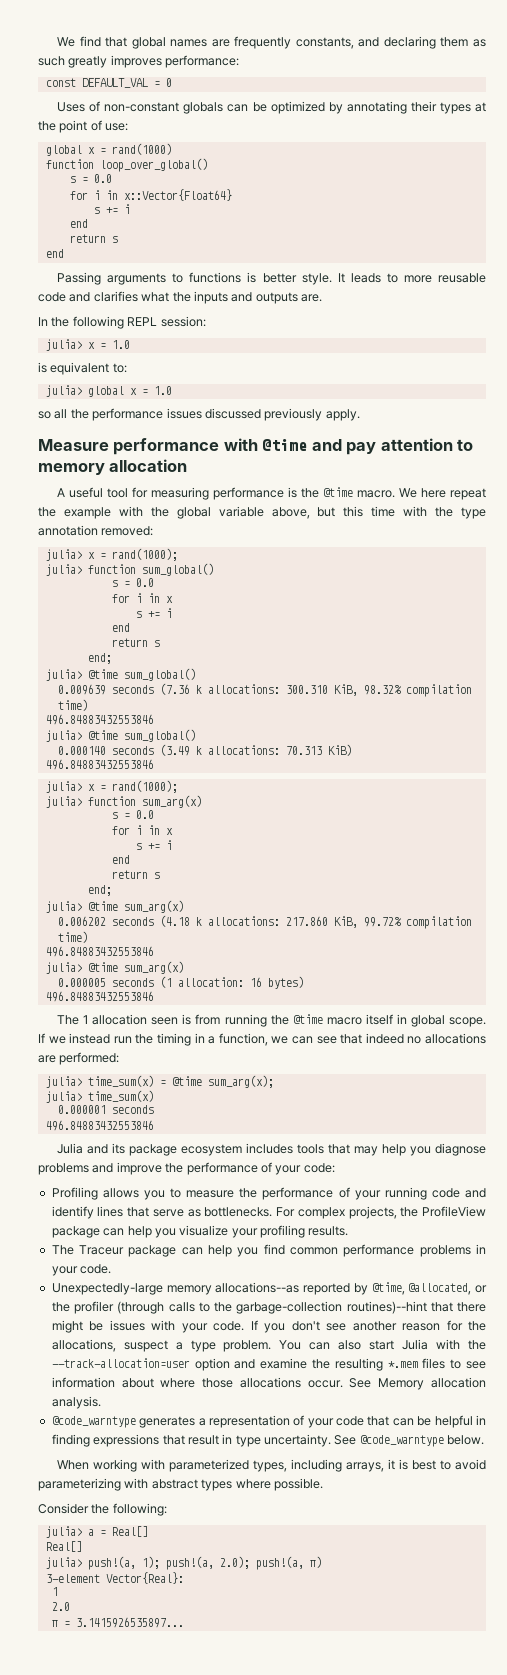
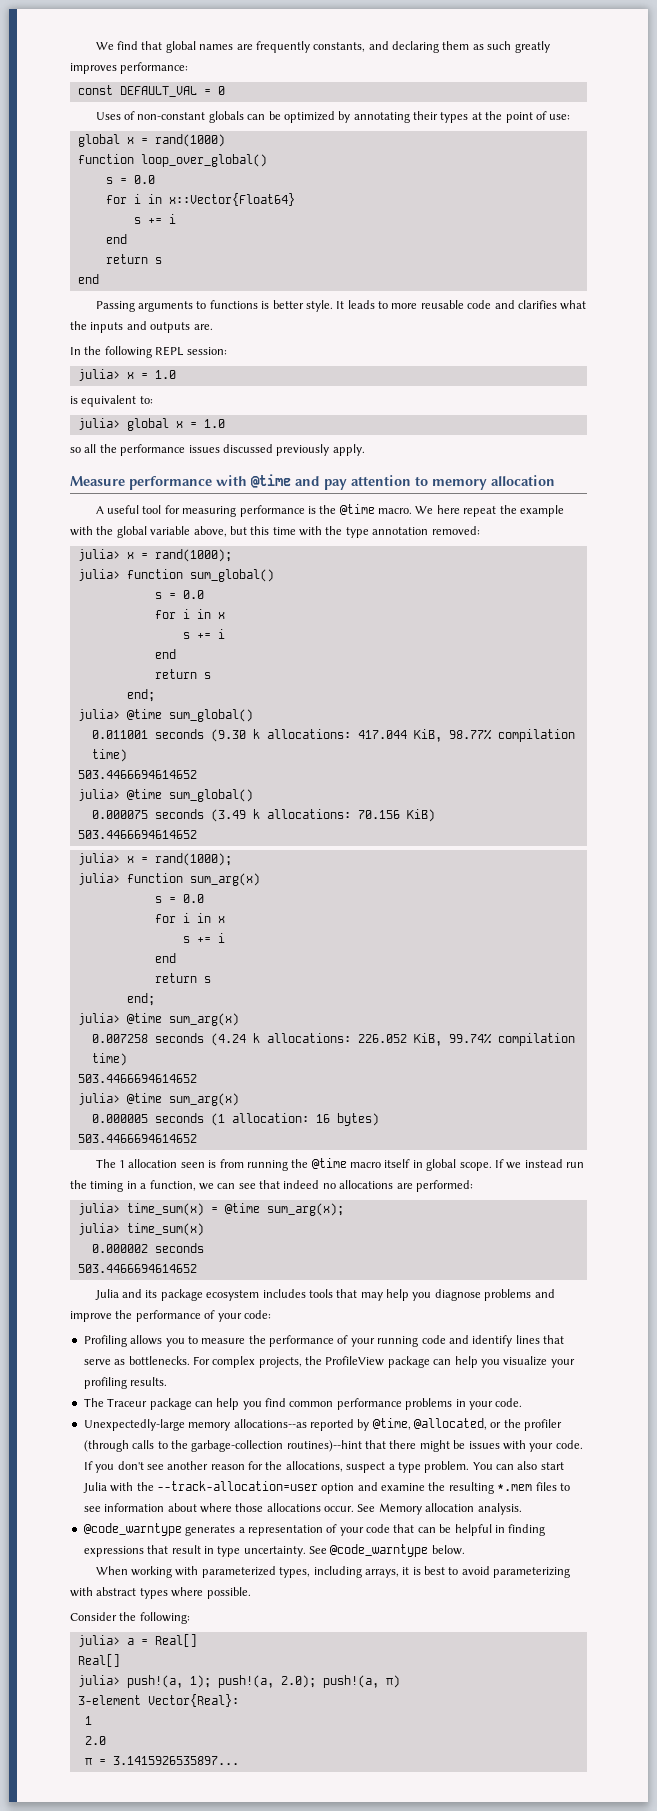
- 0.009639 seconds (7.36 k allocations: 300.310 KiB, 98.32% compilation time)
- 496.84883432553846
+ 0.011001 seconds (9.30 k allocations: 417.044 KiB, 98.77% compilation time)
+ 503.4466694614652
  julia> @time sum_global()
- 0.000140 seconds (3.49 k allocations: 70.313 KiB)
- 496.84883432553846
+ 0.000075 seconds (3.49 k allocations: 70.156 KiB)
+ 503.4466694614652
- 0.006202 seconds (4.18 k allocations: 217.860 KiB, 99.72% compilation time)
- 496.84883432553846
+ 0.007258 seconds (4.24 k allocations: 226.052 KiB, 99.74% compilation time)
+ 503.4466694614652
  0.000005 seconds (1 allocation: 16 bytes)
- 496.84883432553846
+ 503.4466694614652
- 0.000001 seconds
- 496.84883432553846
+ 0.000002 seconds
+ 503.4466694614652

